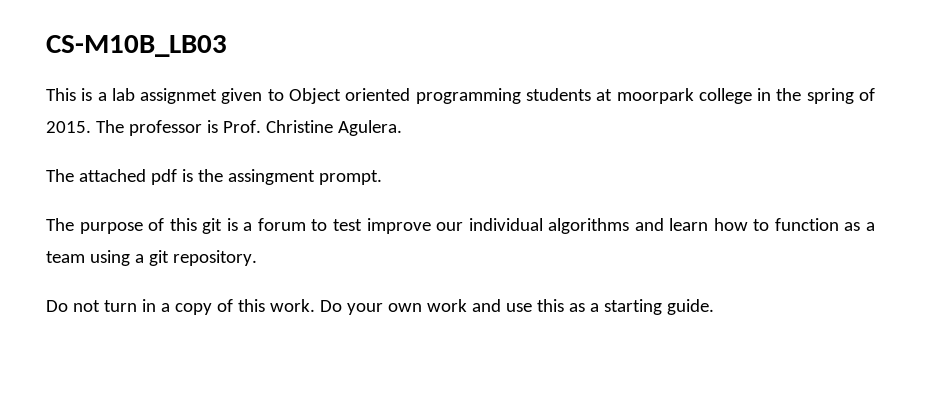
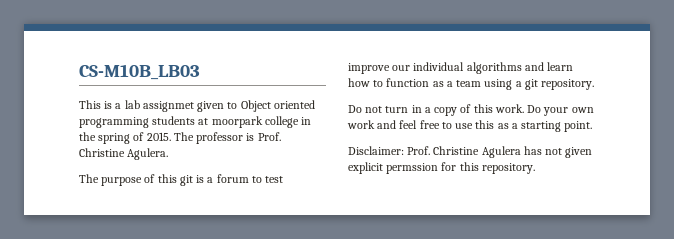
- The attached pdf is the assingment prompt.
- Do your own work and use this as a starting guide.
+ Do your own work and feel free to use this as a starting point.
+ Disclaimer: Prof. Christine Agulera has not given explicit permssion for this repository.

